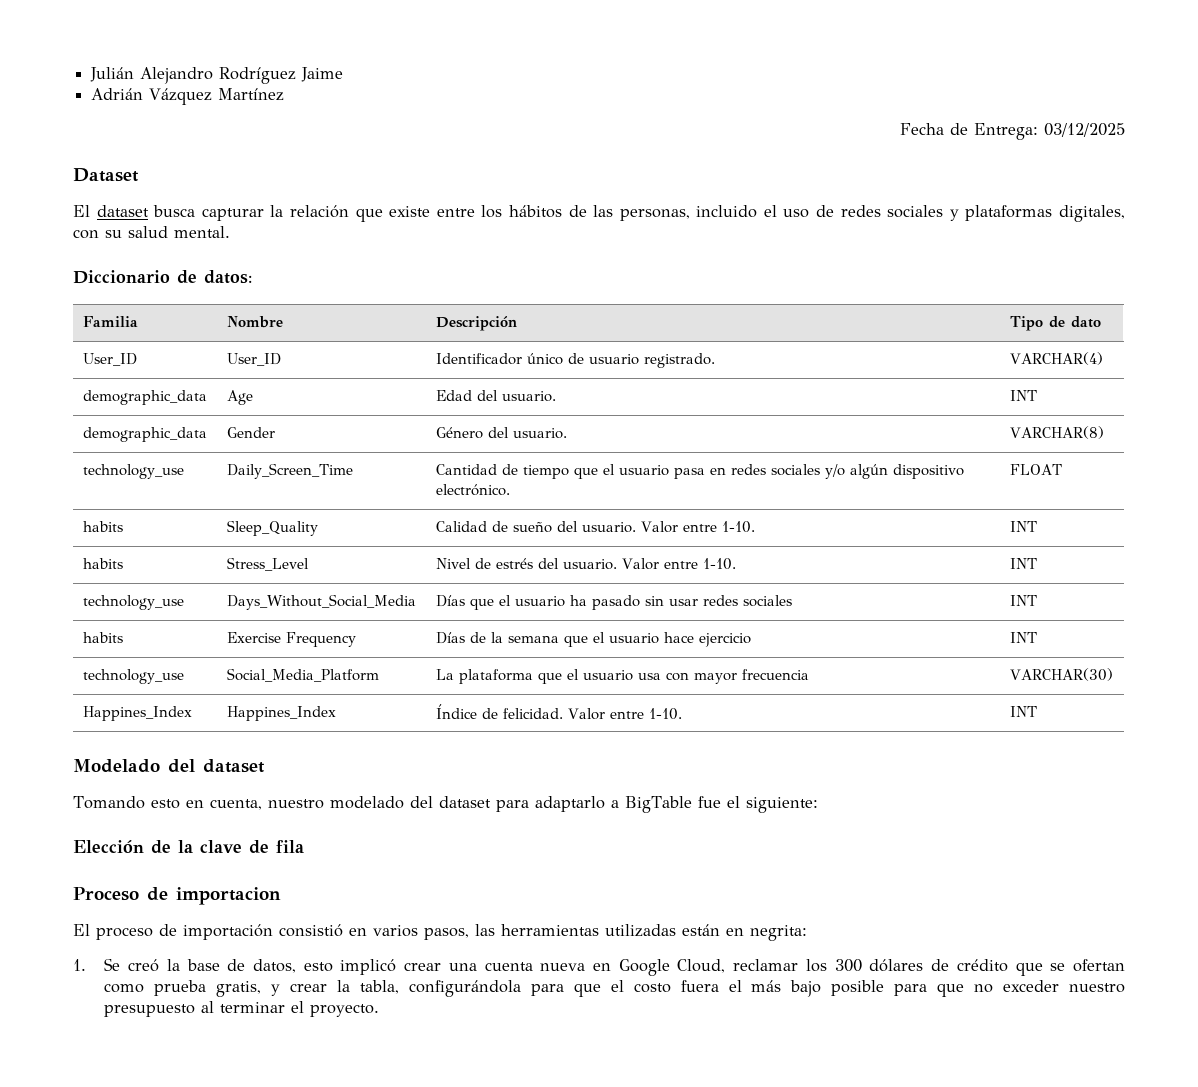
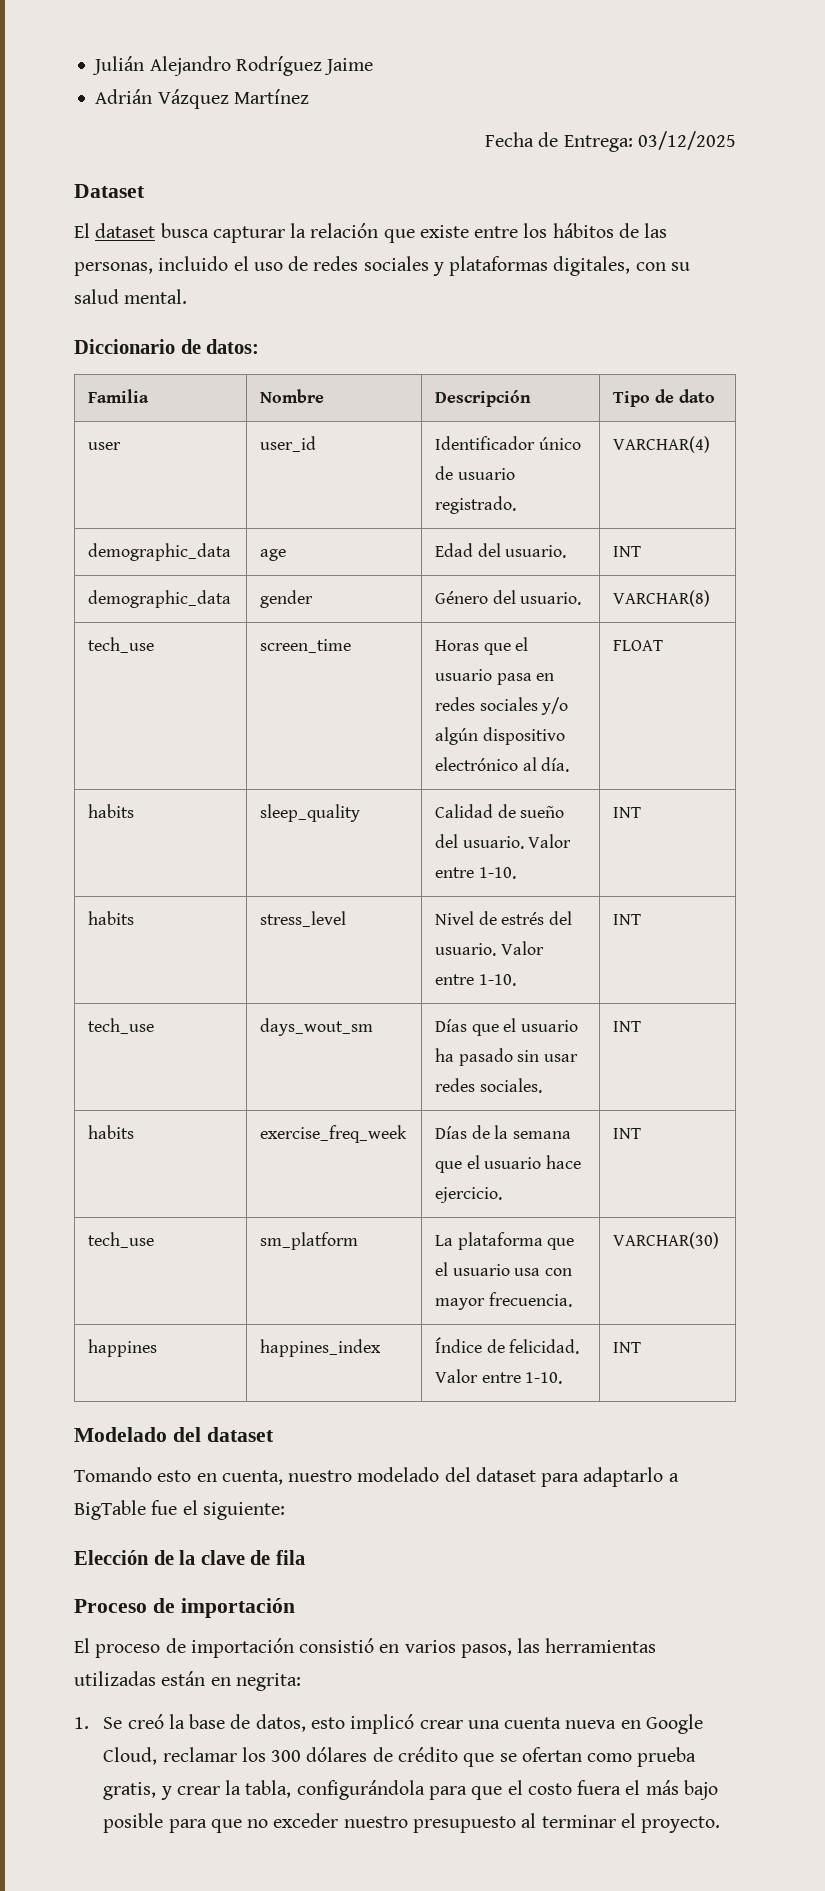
- User_ID | User_ID | Identificador único de usuario registrado. | VARCHAR(4)
+ user | user_id | Identificador único de usuario registrado. | VARCHAR(4)
- demographic_data | Age | Edad del usuario. | INT
+ demographic_data | age | Edad del usuario. | INT
- demographic_data | Gender | Género del usuario. | VARCHAR(8)
+ demographic_data | gender | Género del usuario. | VARCHAR(8)
- technology_use | Daily_Screen_Time | Cantidad de tiempo que el usuario pasa en redes sociales y/o algún dispositivo electrónico. | FLOAT
+ tech_use | screen_time | Horas que el usuario pasa en redes sociales y/o algún dispositivo electrónico al día. | FLOAT
- habits | Sleep_Quality | Calidad de sueño del usuario. Valor entre 1-10. | INT
+ habits | sleep_quality | Calidad de sueño del usuario. Valor entre 1-10. | INT
- habits | Stress_Level | Nivel de estrés del usuario. Valor entre 1-10. | INT
+ habits | stress_level | Nivel de estrés del usuario. Valor entre 1-10. | INT
- technology_use | Days_Without_Social_Media | Días que el usuario ha pasado sin usar redes sociales | INT
- habits | Exercise Frequency | Días de la semana que el usuario hace ejercicio | INT
- technology_use | Social_Media_Platform | La plataforma que el usuario usa con mayor frecuencia | VARCHAR(30)
+ tech_use | days_wout_sm | Días que el usuario ha pasado sin usar redes sociales. | INT
+ habits | exercise_freq_week | Días de la semana que el usuario hace ejercicio. | INT
+ tech_use | sm_platform | La plataforma que el usuario usa con mayor frecuencia. | VARCHAR(30)
- Happines_Index | Happines_Index | Índice de felicidad. Valor entre 1-10. | INT
+ happines | happines_index | Índice de felicidad. Valor entre 1-10. | INT
- Proceso de importacion
+ Proceso de importación

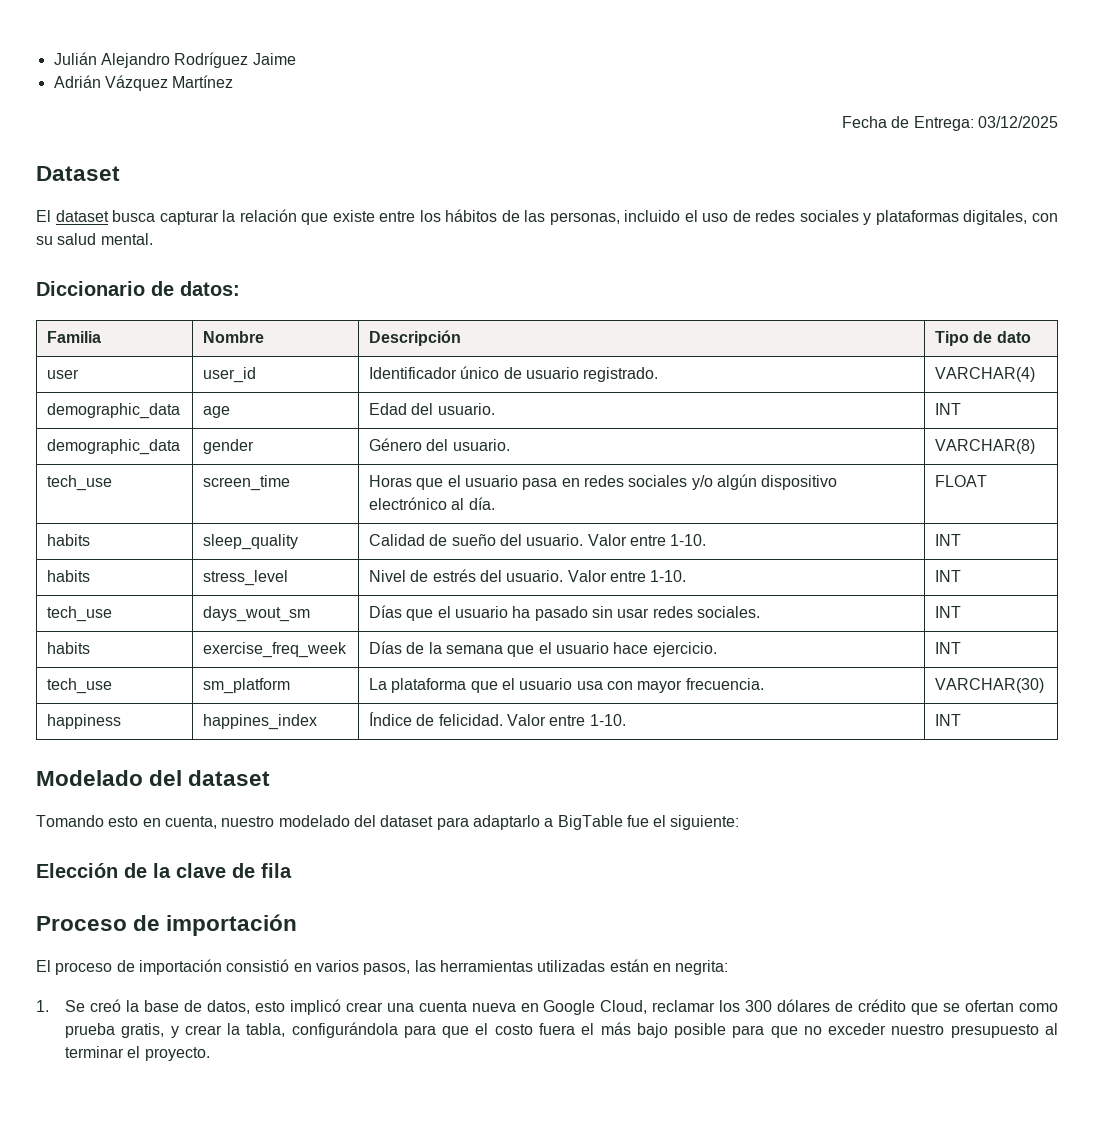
- happines | happines_index | Índice de felicidad. Valor entre 1-10. | INT
+ happiness | happines_index | Índice de felicidad. Valor entre 1-10. | INT

